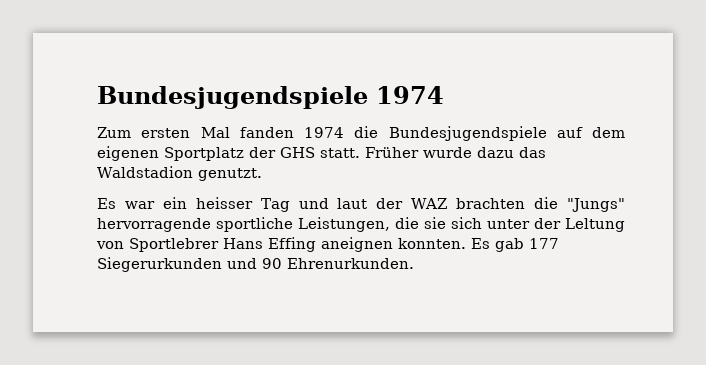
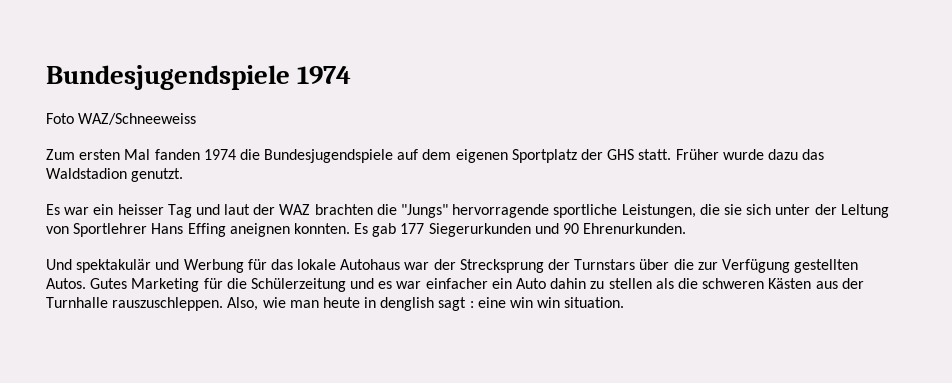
+ Foto WAZ/Schneeweiss
- Es war ein heisser Tag und laut der WAZ brachten die "Jungs" hervorragende sportliche Leistungen, die sie sich unter der Leltung von Sportlebrer Hans Effing aneignen konnten.
+ Es war ein heisser Tag und laut der WAZ brachten die "Jungs" hervorragende sportliche Leistungen, die sie sich unter der Leltung von Sportlehrer Hans Effing aneignen konnten.
+ Und spektakulär und Werbung für das lokale Autohaus war der Strecksprung der Turnstars über die zur Verfügung gestellten Autos. Gutes Marketing für die Schülerzeitung und es war einfacher ein Auto dahin zu stellen als die schweren Kästen aus der Turnhalle rauszuschleppen. Also, wie man heute in denglish sagt : eine win win situation.

